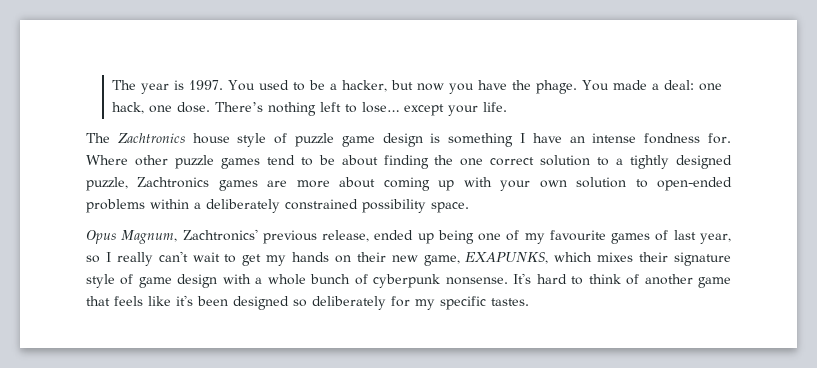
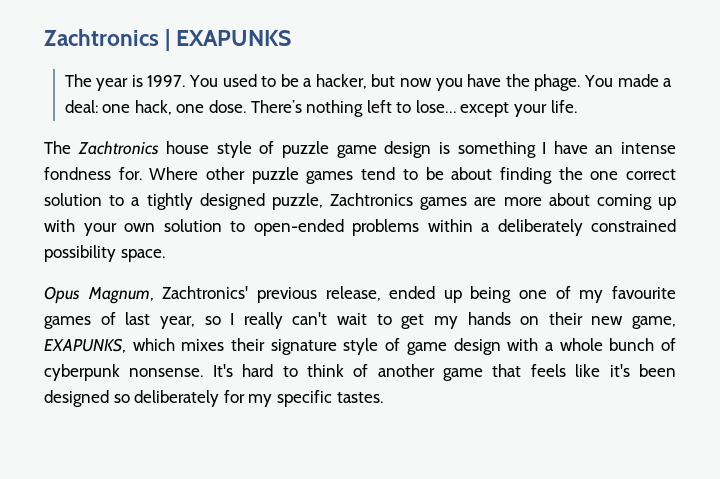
+ Zachtronics | EXAPUNKS

